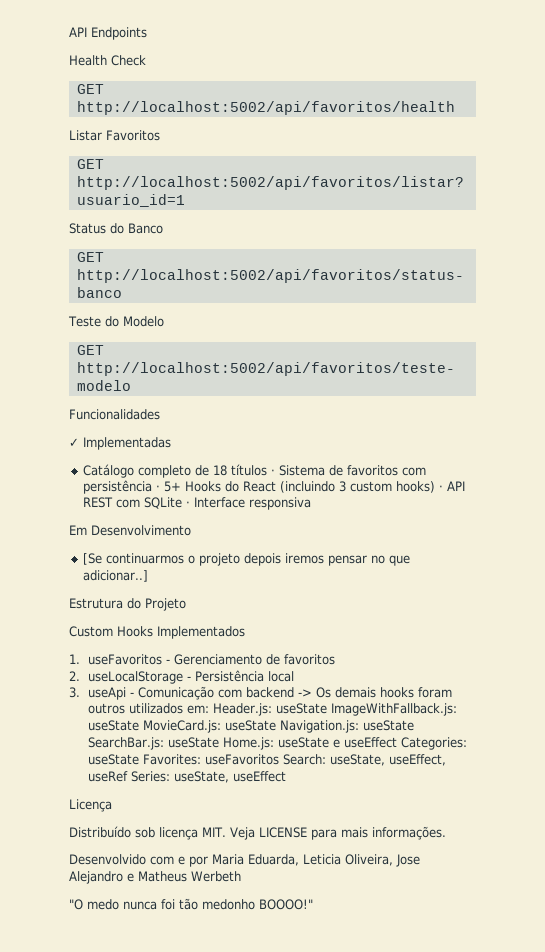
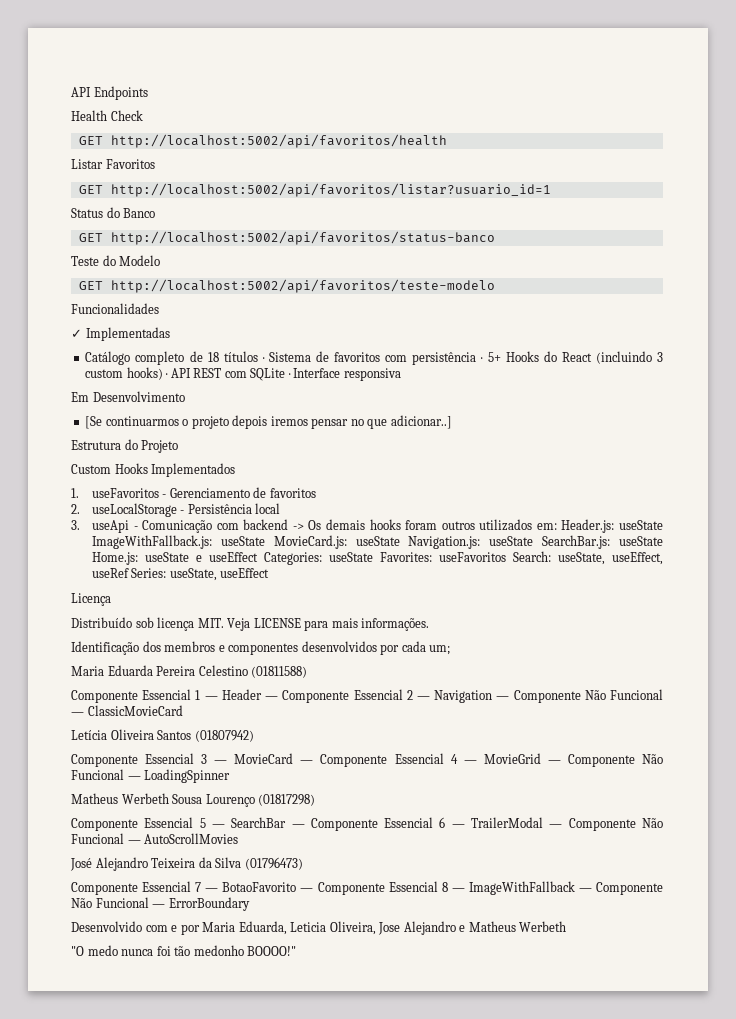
+ Identificação dos membros e componentes desenvolvidos por cada um;
+ Maria Eduarda Pereira Celestino (01811588)
+ Componente Essencial 1 — Header — Componente Essencial 2 — Navigation — Componente Não Funcional — ClassicMovieCard
+ Letícia Oliveira Santos (01807942)
+ Componente Essencial 3 — MovieCard — Componente Essencial 4 — MovieGrid — Componente Não Funcional — LoadingSpinner
+ Matheus Werbeth Sousa Lourenço (01817298)
+ Componente Essencial 5 — SearchBar — Componente Essencial 6 — TrailerModal — Componente Não Funcional — AutoScrollMovies
+ José Alejandro Teixeira da Silva (01796473)
+ Componente Essencial 7 — BotaoFavorito — Componente Essencial 8 — ImageWithFallback — Componente Não Funcional — ErrorBoundary

